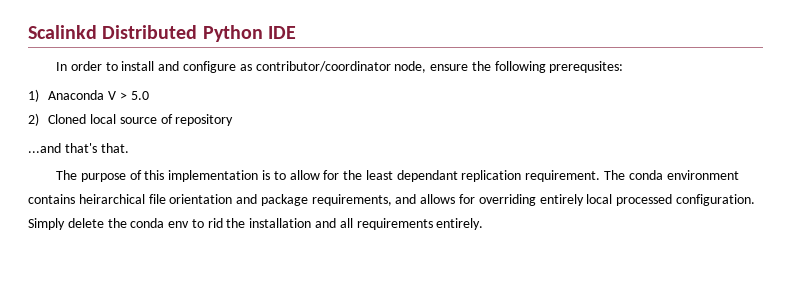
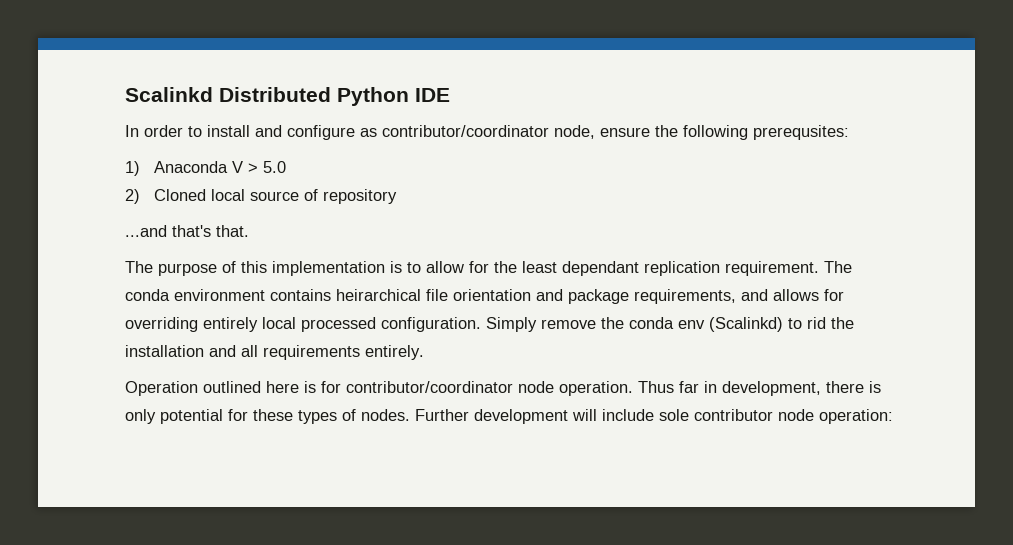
- Simply delete the conda env to rid the installation and all requirements entirely.
+ Simply remove the conda env (Scalinkd) to rid the installation and all requirements entirely.
+ Operation outlined here is for contributor/coordinator node operation. Thus far in development, there is only potential for these types of nodes. Further development will include sole contributor node operation:

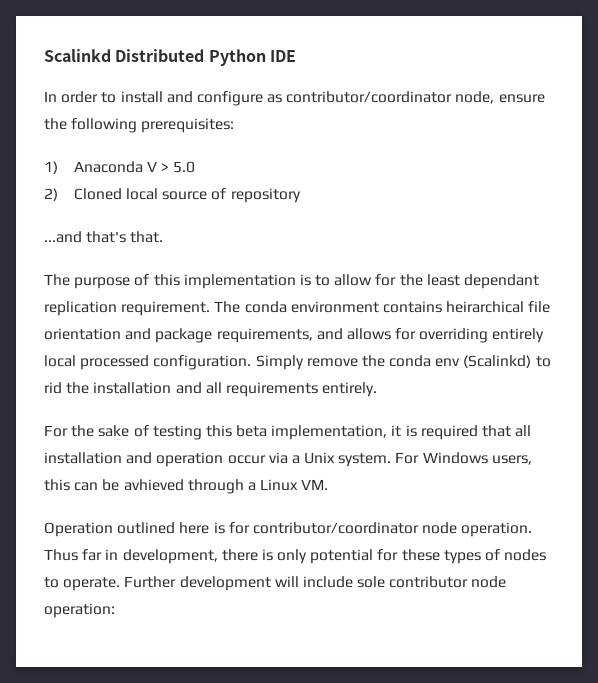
- In order to install and configure as contributor/coordinator node, ensure the following prerequsites:
+ In order to install and configure as contributor/coordinator node, ensure the following prerequisites:
+ For the sake of testing this beta implementation, it is required that all installation and operation occur via a Unix system. For Windows users, this can be avhieved through a Linux VM.
- Thus far in development, there is only potential for these types of nodes.
+ Thus far in development, there is only potential for these types of nodes to operate.

